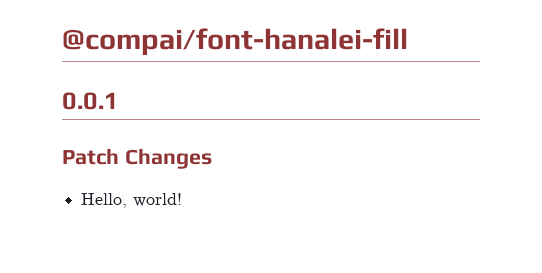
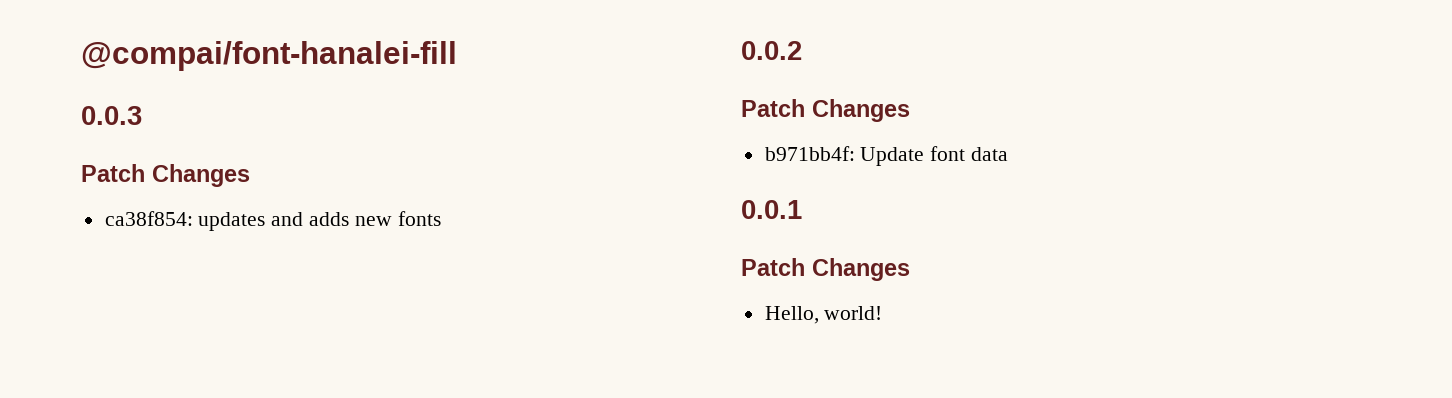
+ 0.0.3
+ Patch Changes
+ ca38f854: updates and adds new fonts
+ 0.0.2
+ Patch Changes
+ b971bb4f: Update font data

